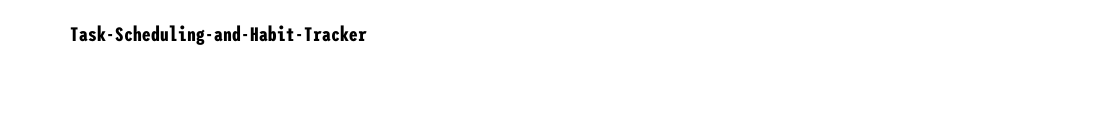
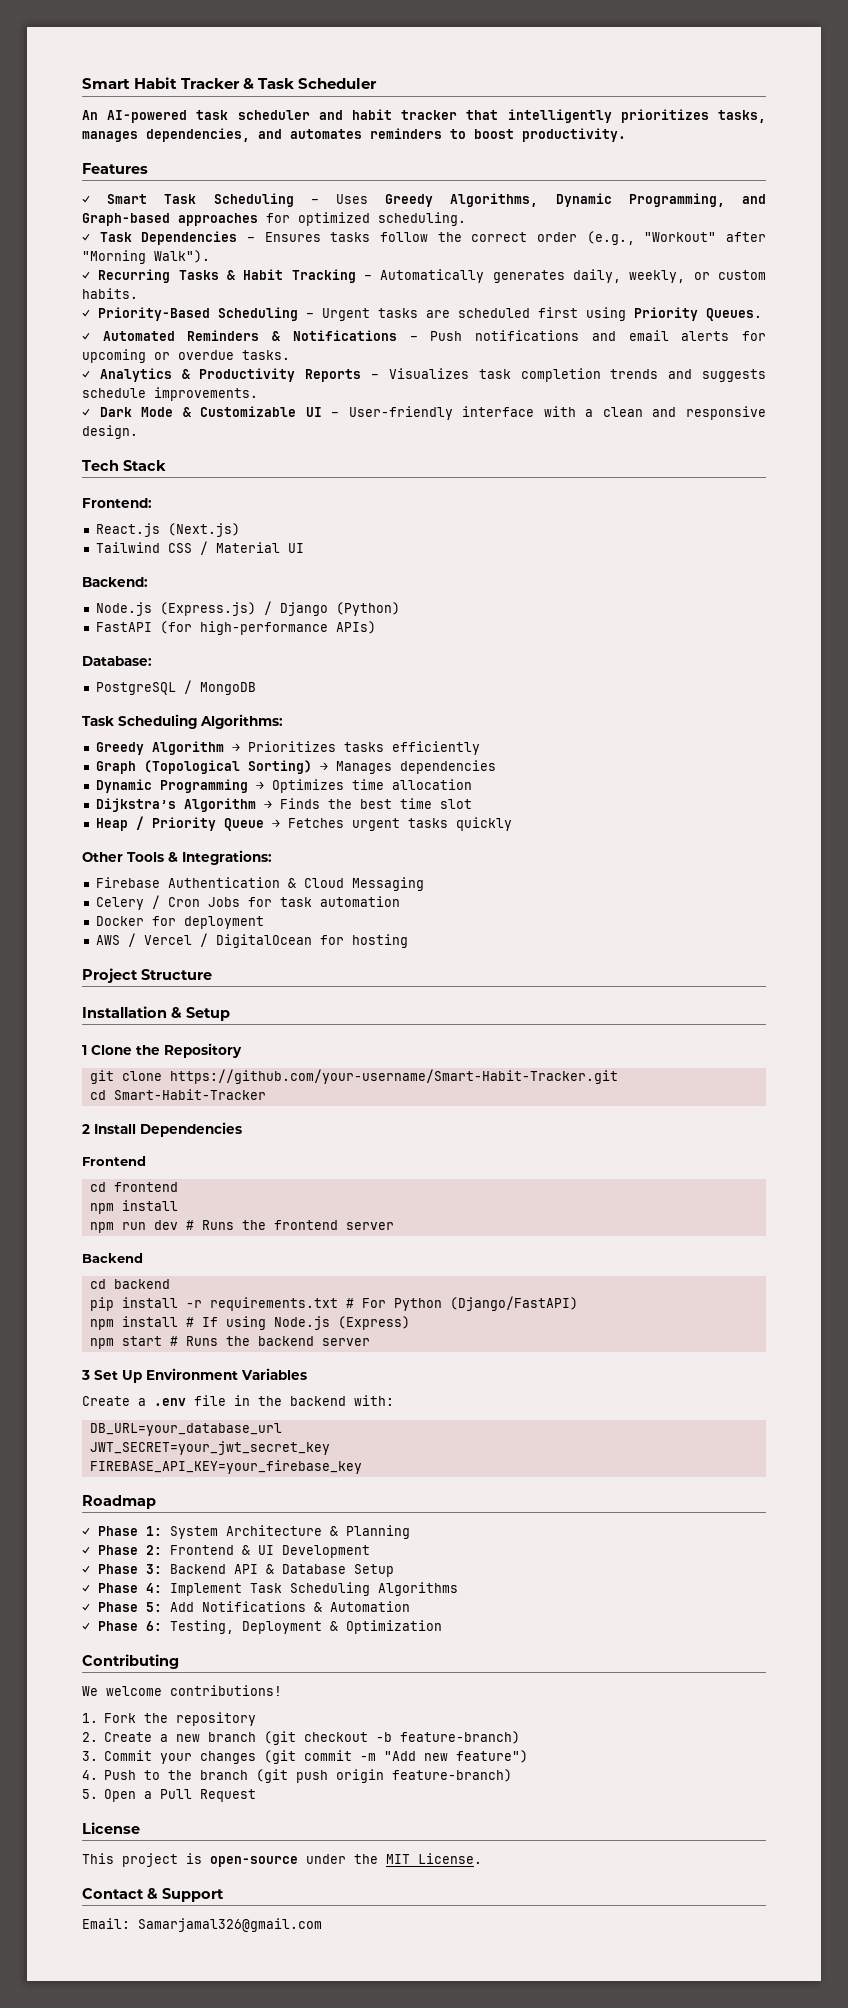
- Task-Scheduling-and-Habit-Tracker
+ Smart Habit Tracker & Task Scheduler
+ An AI-powered task scheduler and habit tracker that intelligently prioritizes tasks, manages dependencies, and automates reminders to boost productivity.
+ Features
+ ✓ Smart Task Scheduling – Uses Greedy Algorithms, Dynamic Programming, and Graph-based approaches for optimized scheduling.
+ ✓ Task Dependencies – Ensures tasks follow the correct order (e.g., "Workout" after "Morning Walk").
+ ✓ Recurring Tasks & Habit Tracking – Automatically generates daily, weekly, or custom habits.
+ ✓ Priority-Based Scheduling – Urgent tasks are scheduled first using Priority Queues.
+ ✓ Automated Reminders & Notifications – Push notifications and email alerts for upcoming or overdue tasks.
+ ✓ Analytics & Productivity Reports – Visualizes task completion trends and suggests schedule improvements.
+ ✓ Dark Mode & Customizable UI – User-friendly interface with a clean and responsive design.
+ Tech Stack
+ Frontend:
+ React.js (Next.js)
+ Tailwind CSS / Material UI
+ Backend:
+ Node.js (Express.js) / Django (Python)
+ FastAPI (for high-performance APIs)
+ Database:
+ PostgreSQL / MongoDB
+ Task Scheduling Algorithms:
+ Greedy Algorithm → Prioritizes tasks efficiently
+ Graph (Topological Sorting) → Manages dependencies
+ Dynamic Programming → Optimizes time allocation
+ Dijkstra’s Algorithm → Finds the best time slot
+ Heap / Priority Queue → Fetches urgent tasks quickly
+ Other Tools & Integrations:
+ Firebase Authentication & Cloud Messaging
+ Celery / Cron Jobs for task automation
+ Docker for deployment
+ AWS / Vercel / DigitalOcean for hosting
+ Project Structure
+ Installation & Setup
+ 1 Clone the Repository
+ git clone https://github.com/your-username/Smart-Habit-Tracker.git
+ cd Smart-Habit-Tracker
+ 2 Install Dependencies
+ Frontend
+ cd frontend
+ npm install
+ npm run dev # Runs the frontend server
+ Backend
+ cd backend
+ pip install -r requirements.txt # For Python (Django/FastAPI)
+ npm install # If using Node.js (Express)
+ npm start # Runs the backend server
+ 3 Set Up Environment Variables
+ Create a .env file in the backend with:
+ DB_URL=your_database_url
+ JWT_SECRET=your_jwt_secret_key
+ FIREBASE_API_KEY=your_firebase_key
+ Roadmap
+ ✓ Phase 1: System Architecture & Planning
+ ✓ Phase 2: Frontend & UI Development
+ ✓ Phase 3: Backend API & Database Setup
+ ✓ Phase 4: Implement Task Scheduling Algorithms
+ ✓ Phase 5: Add Notifications & Automation
+ ✓ Phase 6: Testing, Deployment & Optimization
+ Contributing
+ We welcome contributions!
+ 1. Fork the repository
+ 2. Create a new branch (git checkout -b feature-branch)
+ 3. Commit your changes (git commit -m "Add new feature")
+ 4. Push to the branch (git push origin feature-branch)
+ 5. Open a Pull Request
+ License
+ This project is open-source under the MIT License.
+ Contact & Support
+ Email: Samarjamal326@gmail.com

